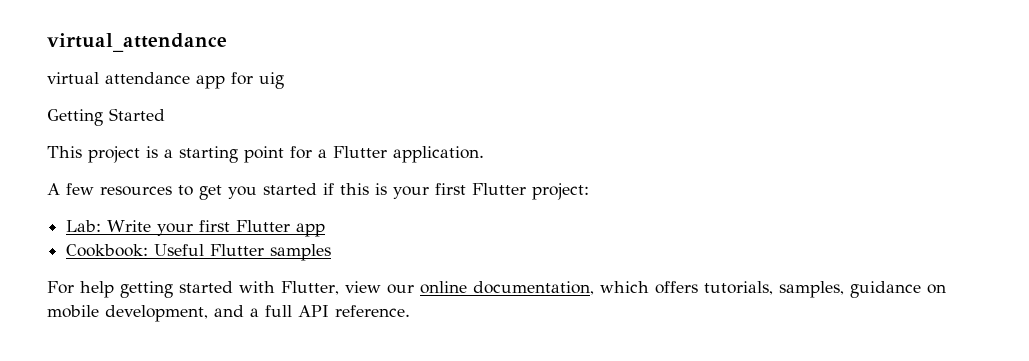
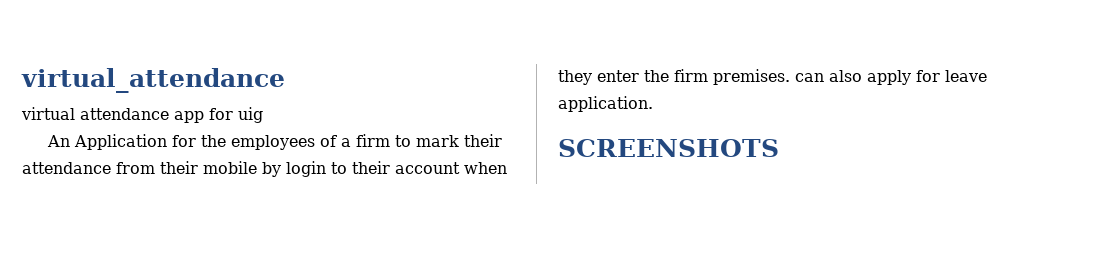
- Getting Started
- This project is a starting point for a Flutter application.
- A few resources to get you started if this is your first Flutter project:
- Lab: Write your first Flutter app
- Cookbook: Useful Flutter samples
- For help getting started with Flutter, view our online documentation, which offers tutorials, samples, guidance on mobile development, and a full API reference.
+ An Application for the employees of a firm to mark their attendance from their mobile by login to their account when they enter the firm premises. can also apply for leave application.
+ SCREENSHOTS

